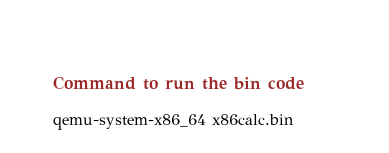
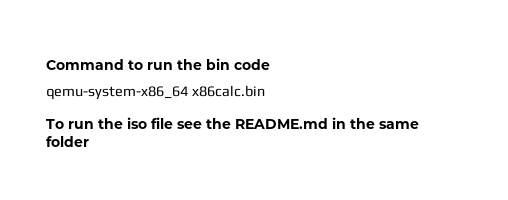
+ To run the iso file see the README.md in the same folder

